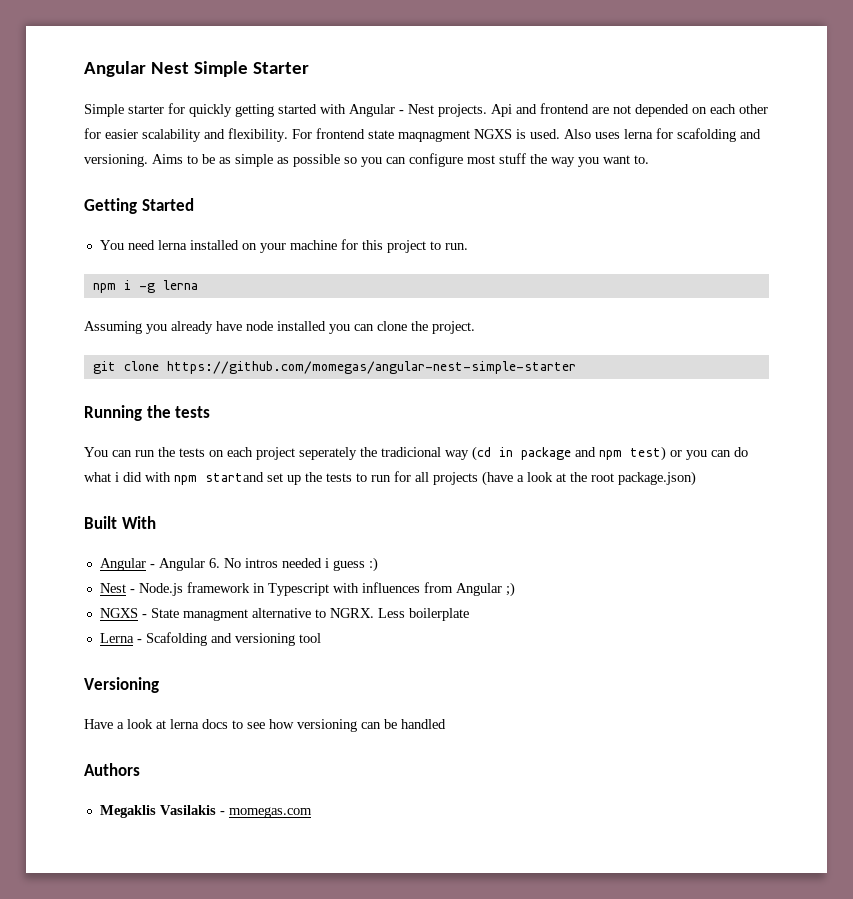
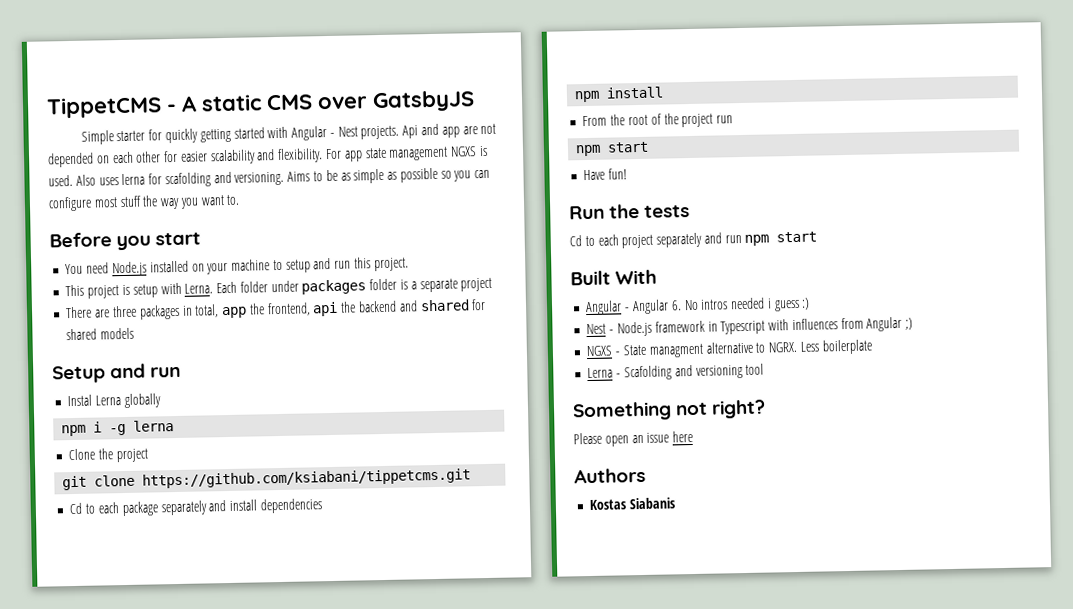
- Angular Nest Simple Starter
+ TippetCMS - A static CMS over GatsbyJS
- Api and frontend are not depended on each other for easier scalability and flexibility.
+ Api and app are not depended on each other for easier scalability and flexibility.
- For frontend state maqnagment NGXS is used.
+ For app state management NGXS is used.
- Getting Started
+ Before you start
- You need lerna installed on your machine for this project to run.
+ You need Node.js installed on your machine to setup and run this project.
+ This project is setup with Lerna. Each folder under packages folder is a separate project
+ There are three packages in total, app the frontend, api the backend and shared for shared models
+ Setup and run
+ Instal Lerna globally
  npm i -g lerna
- Assuming you already have node installed you can clone the project.
- git clone https://github.com/momegas/angular-nest-simple-starter
- Running the tests
- You can run the tests on each project seperately the tradicional way (cd in package and npm test) or you can do what i did with npm startand set up the tests to run for all projects (have a look at the root package.json)
+ Clone the project
+ git clone https://github.com/ksiabani/tippetcms.git
+ Cd to each package separately and install dependencies
+ npm install
+ From the root of the project run
+ npm start
+ Have fun!
+ Run the tests
+ Cd to each project separately and run npm start
- Versioning
- Have a look at lerna docs to see how versioning can be handled
+ Something not right?
+ Please open an issue here
  Authors
- Megaklis Vasilakis - momegas.com
+ Kostas Siabanis

